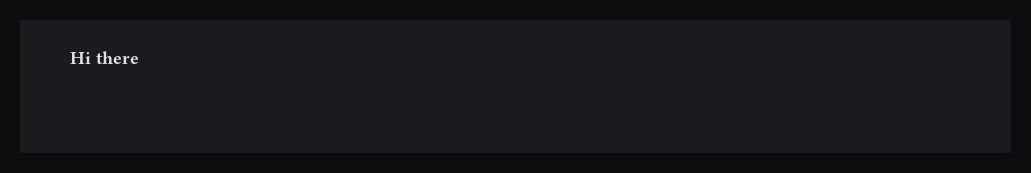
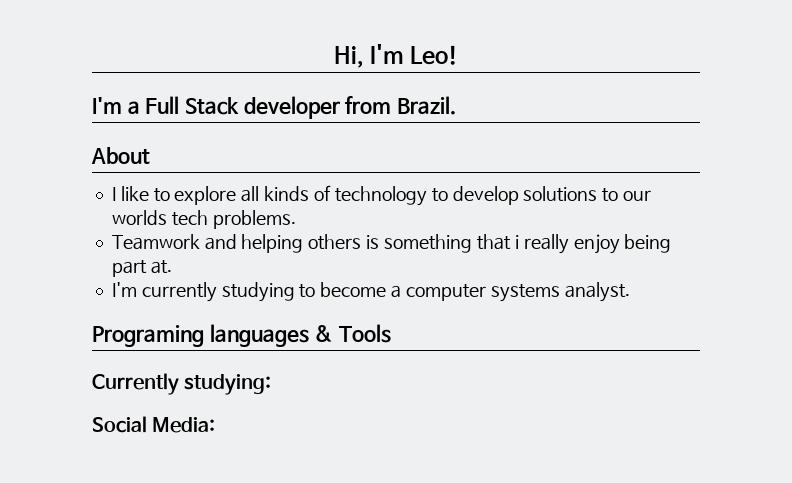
- Hi there
+ Hi, I'm Leo!
+ I'm a Full Stack developer from Brazil.
+ About
+ I like to explore all kinds of technology to develop solutions to our worlds tech problems.
+ Teamwork and helping others is something that i really enjoy being part at.
+ I'm currently studying to become a computer systems analyst.
+ Programing languages & Tools
+ Currently studying:
+ Social Media:

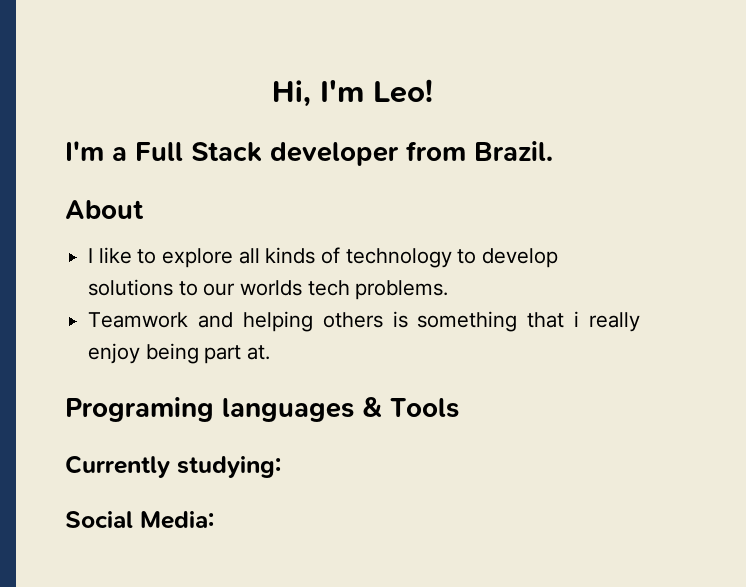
- I'm currently studying to become a computer systems analyst.

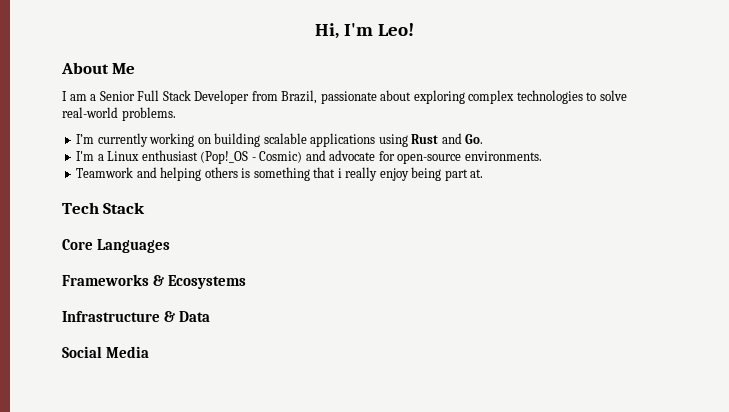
- I'm a Full Stack developer from Brazil.
- About
- I like to explore all kinds of technology to develop solutions to our worlds tech problems.
+ About Me
+ I am a Senior Full Stack Developer from Brazil, passionate about exploring complex technologies to solve real-world problems.
+ I’m currently working on building scalable applications using Rust and Go.
+ I'm a Linux enthusiast (Pop!_OS - Cosmic) and advocate for open-source environments.
- Programing languages & Tools
- Currently studying:
+ Tech Stack
+ Core Languages
+ Frameworks & Ecosystems
+ Infrastructure & Data
- Social Media:
+ Social Media

